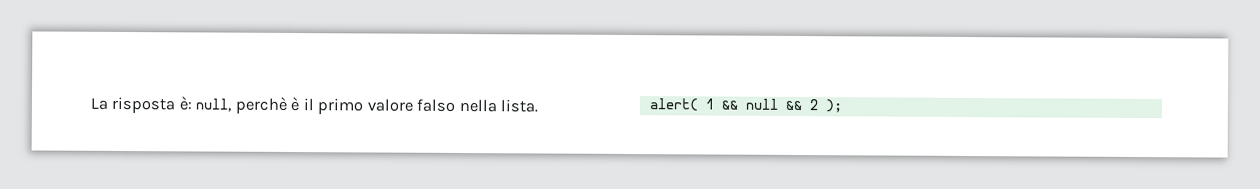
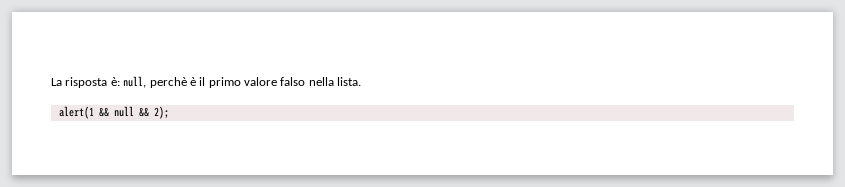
- alert( 1 && null && 2 );
+ alert(1 && null && 2);

